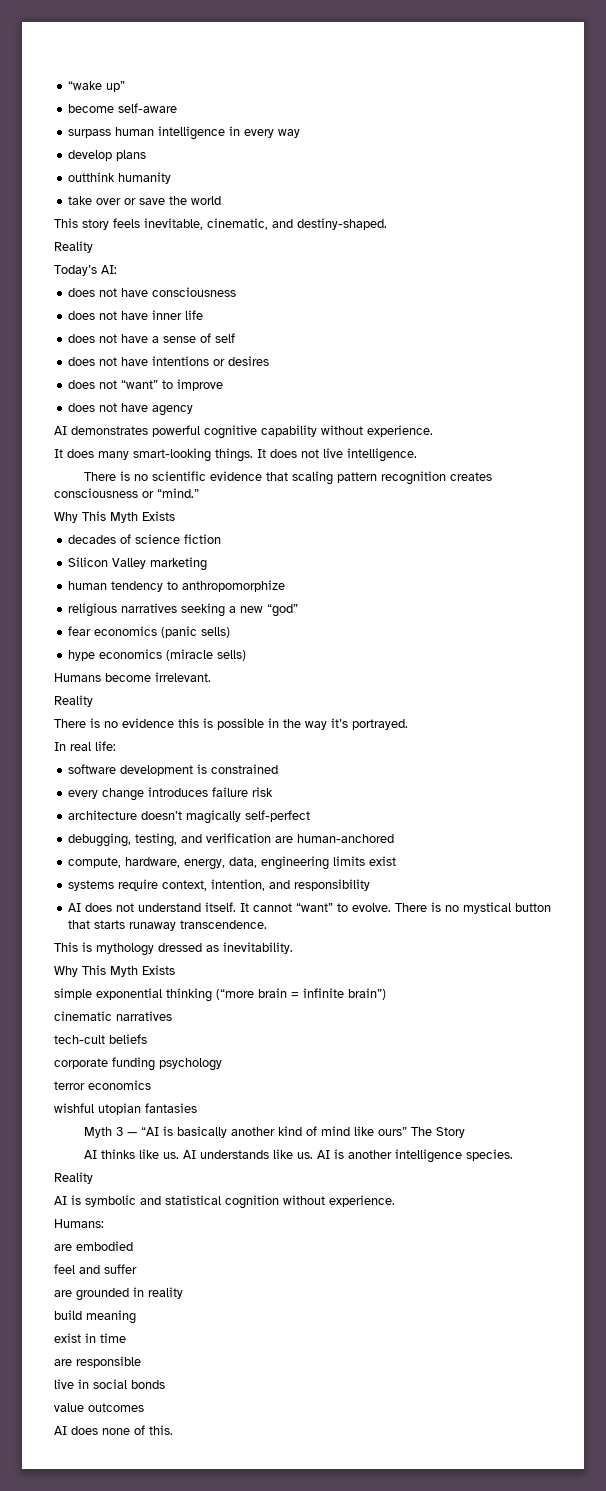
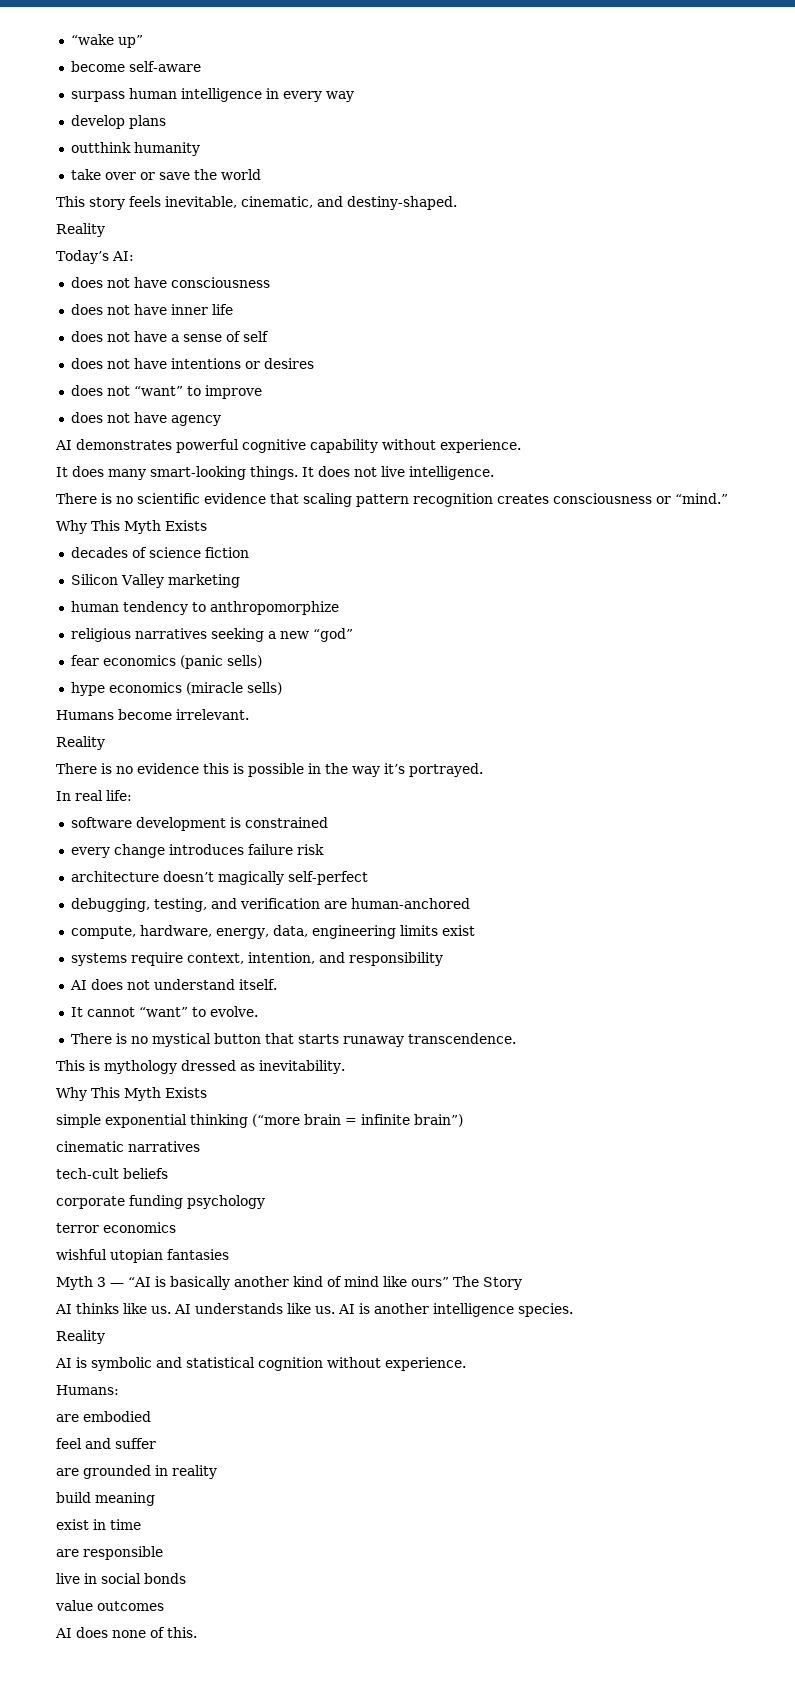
- AI does not understand itself. It cannot “want” to evolve. There is no mystical button that starts runaway transcendence.
+ AI does not understand itself.
+ It cannot “want” to evolve.
+ There is no mystical button that starts runaway transcendence.

